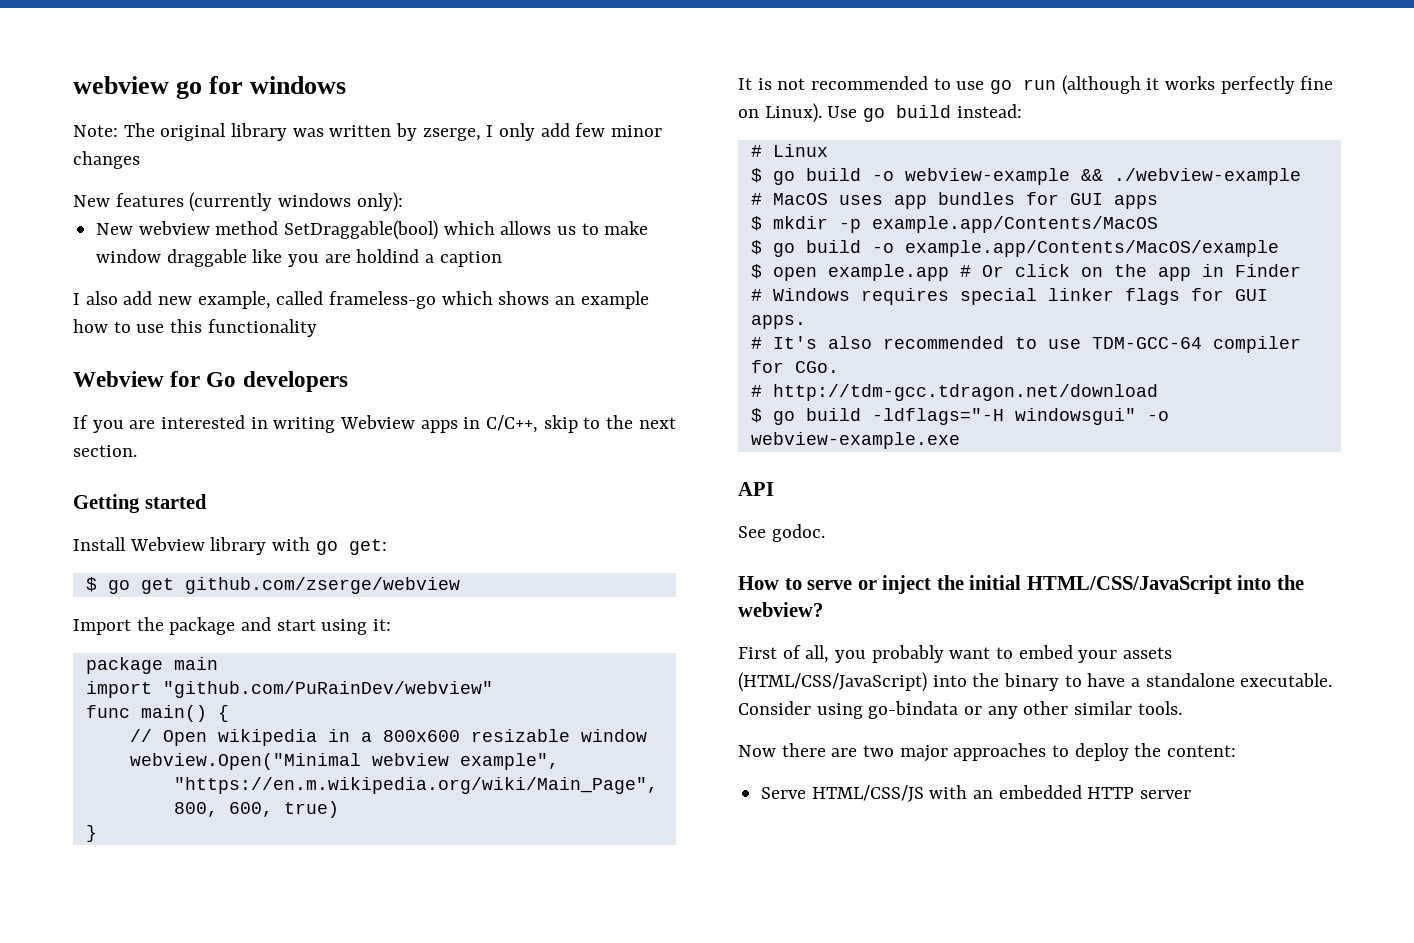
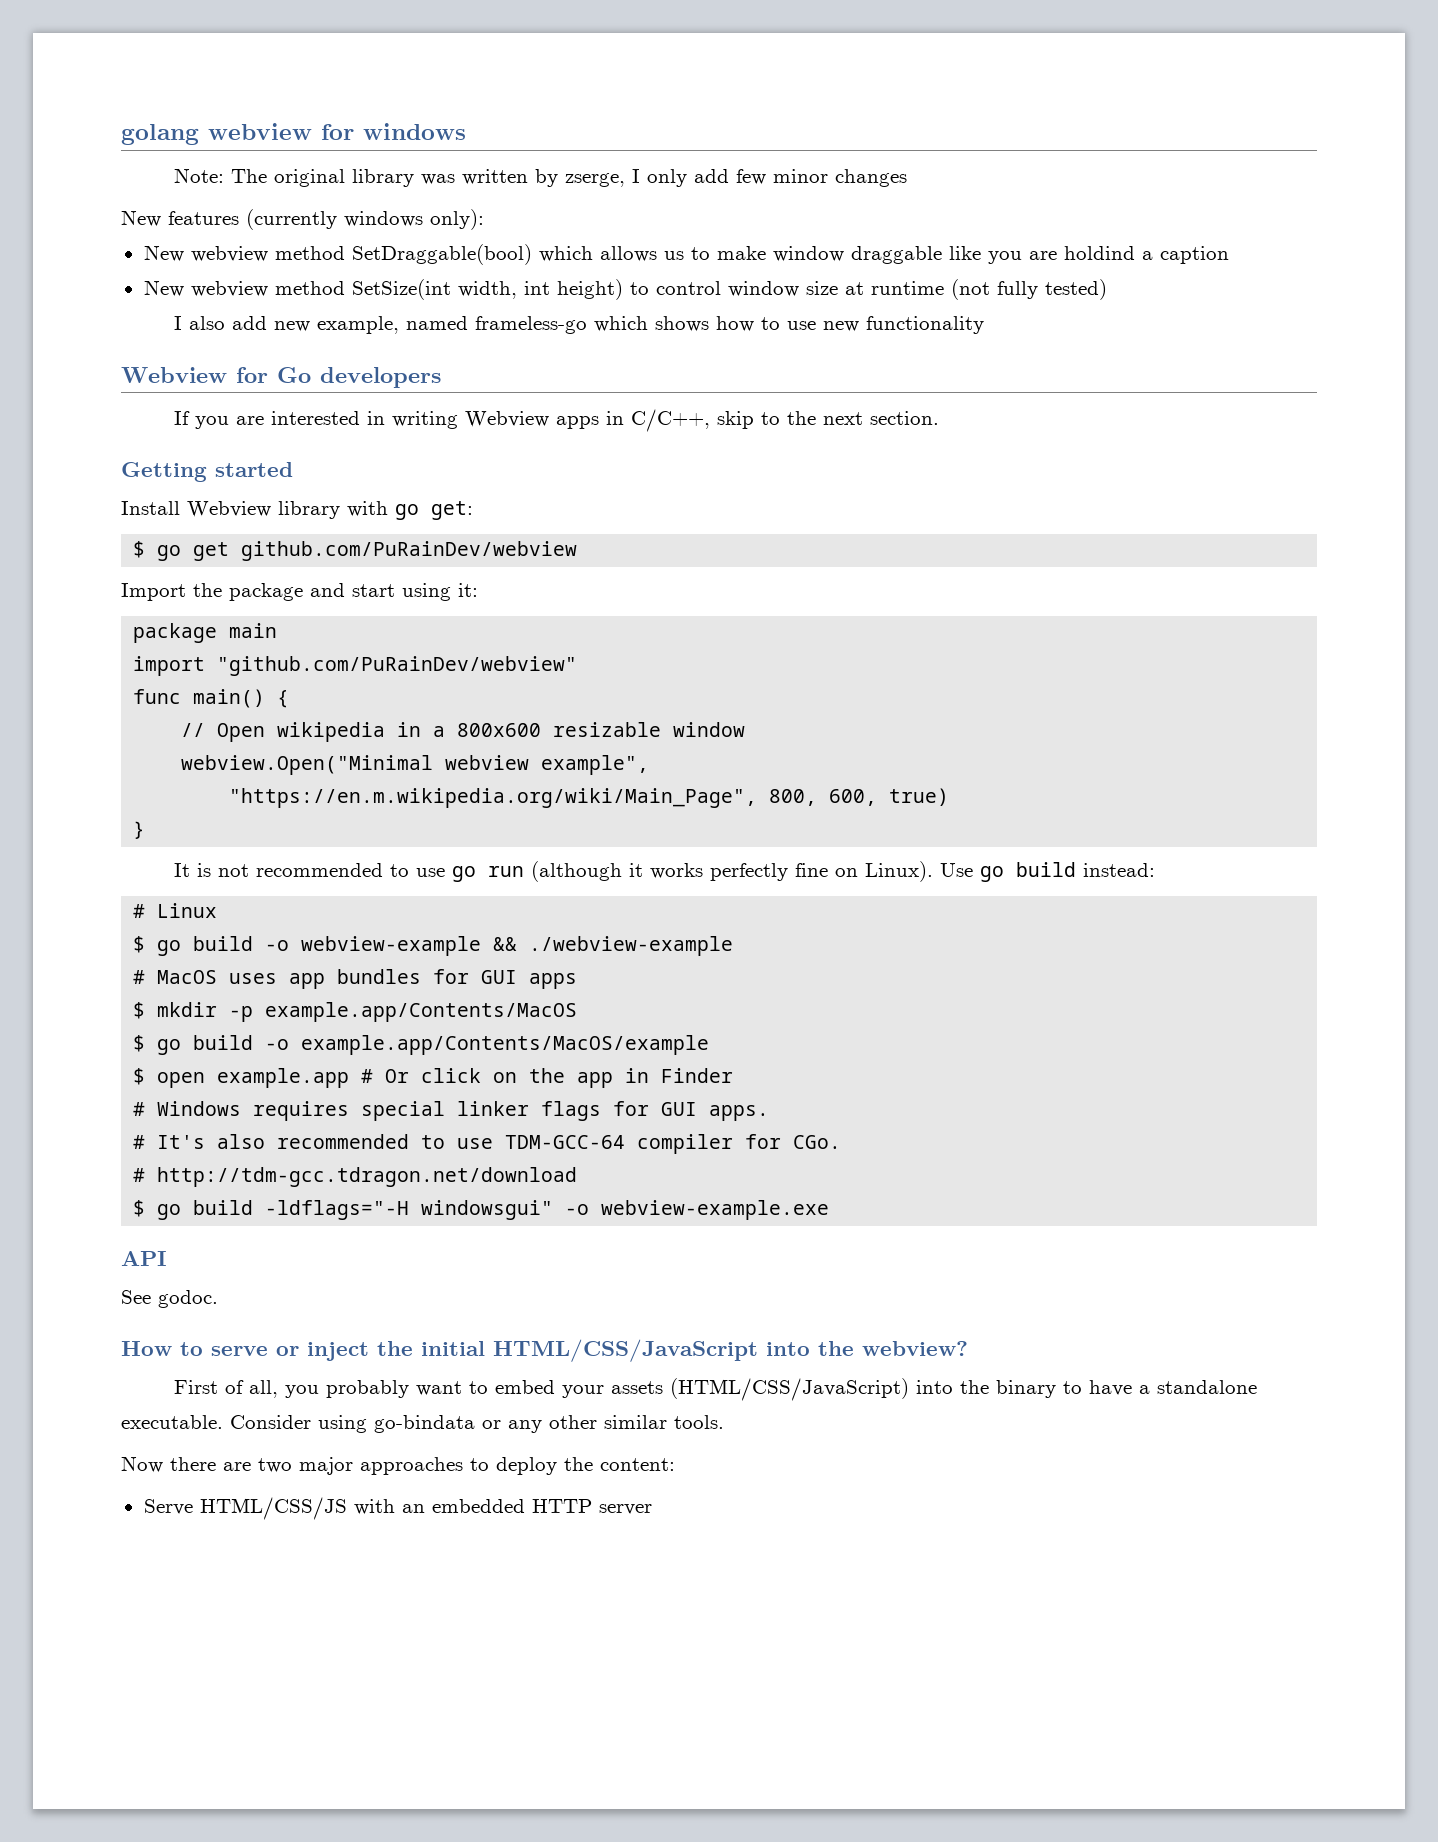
- webview go for windows
+ golang webview for windows
+ New webview method SetSize(int width, int height) to control window size at runtime (not fully tested)
- I also add new example, called frameless-go which shows an example how to use this functionality
+ I also add new example, named frameless-go which shows how to use new functionality
- $ go get github.com/zserge/webview
+ $ go get github.com/PuRainDev/webview

